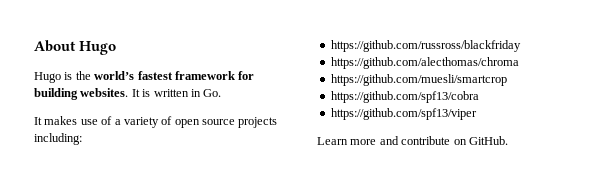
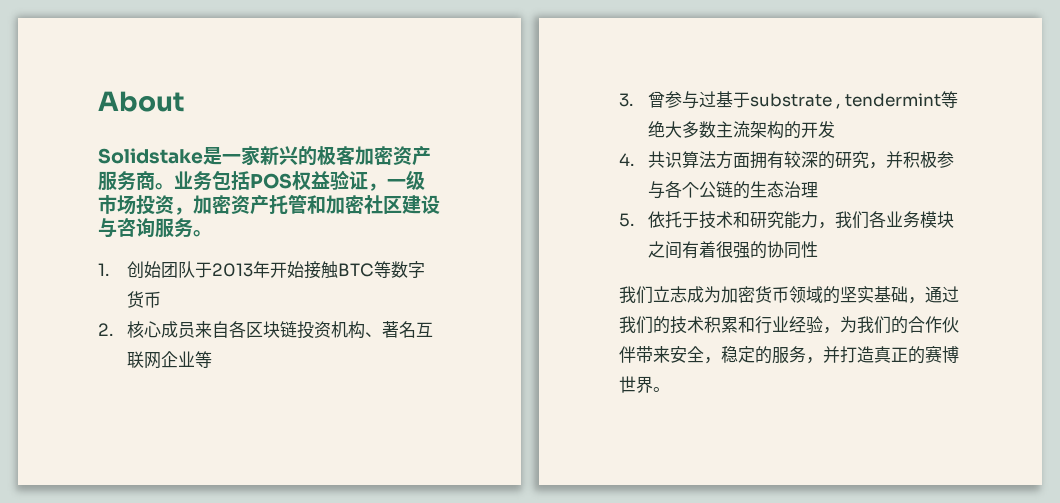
- About Hugo
- Hugo is the world’s fastest framework for building websites. It is written in Go.
- It makes use of a variety of open source projects including:
- https://github.com/russross/blackfriday
- https://github.com/alecthomas/chroma
- https://github.com/muesli/smartcrop
- https://github.com/spf13/cobra
- https://github.com/spf13/viper
- Learn more and contribute on GitHub.
+ About
+ Solidstake是一家新兴的极客加密资产服务商。业务包括POS权益验证，一级市场投资，加密资产托管和加密社区建设与咨询服务。
+ 1.创始团队于2013年开始接触BTC等数字货币
+ 2.核心成员来自各区块链投资机构、著名互联网企业等
+ 3.曾参与过基于substrate , tendermint等绝大多数主流架构的开发
+ 4.共识算法方面拥有较深的研究，并积极参与各个公链的生态治理
+ 5.依托于技术和研究能力，我们各业务模块之间有着很强的协同性
+ 我们立志成为加密货币领域的坚实基础，通过我们的技术积累和行业经验，为我们的合作伙伴带来安全，稳定的服务，并打造真正的赛博世界。

